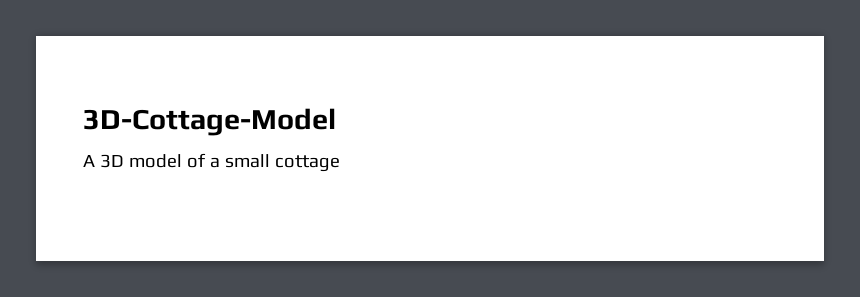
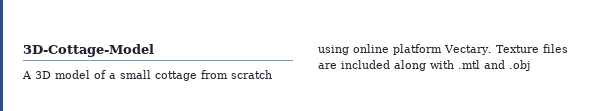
- A 3D model of a small cottage
+ A 3D model of a small cottage from scratch using online platform Vectary. Texture files are included along with .mtl and .obj

